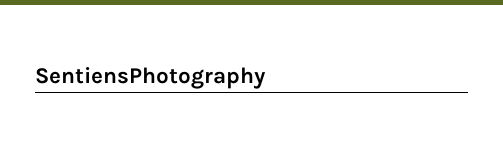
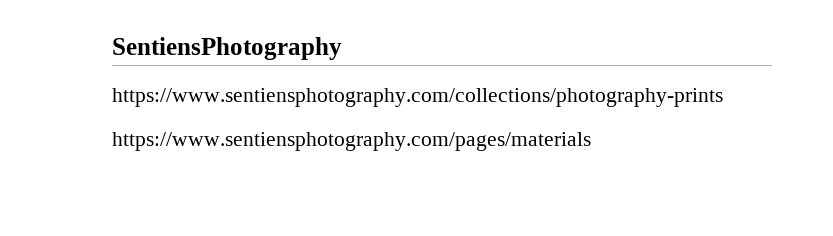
+ https://www.sentiensphotography.com/collections/photography-prints
+ https://www.sentiensphotography.com/pages/materials

